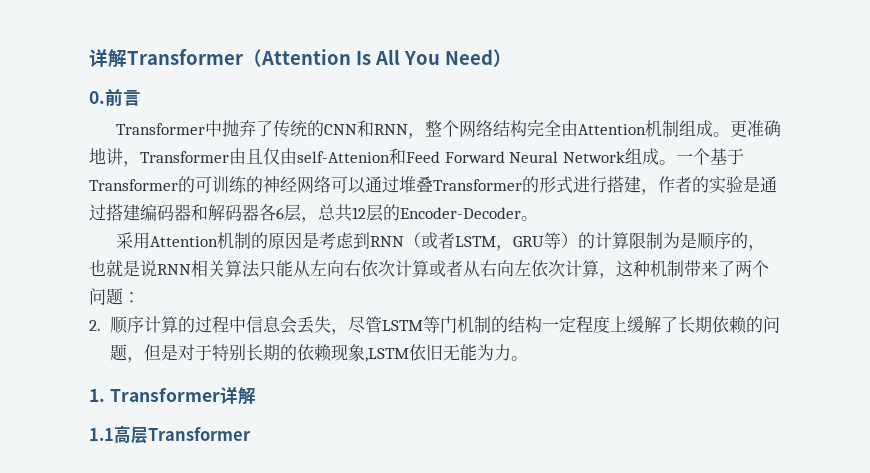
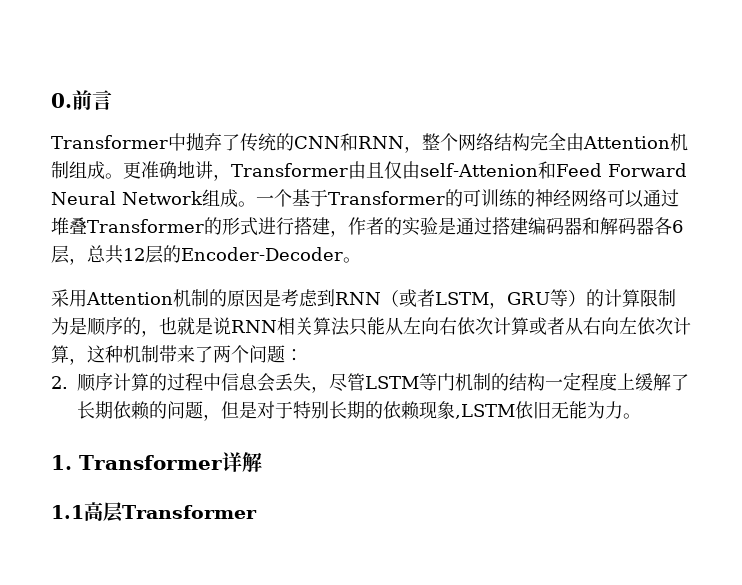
- 详解Transformer（Attention Is All You Need）

